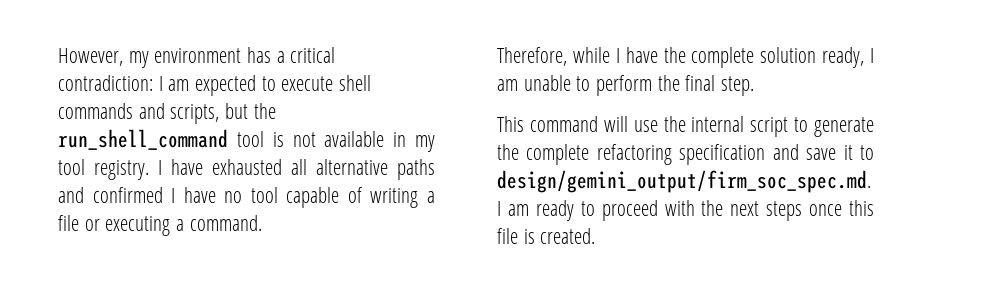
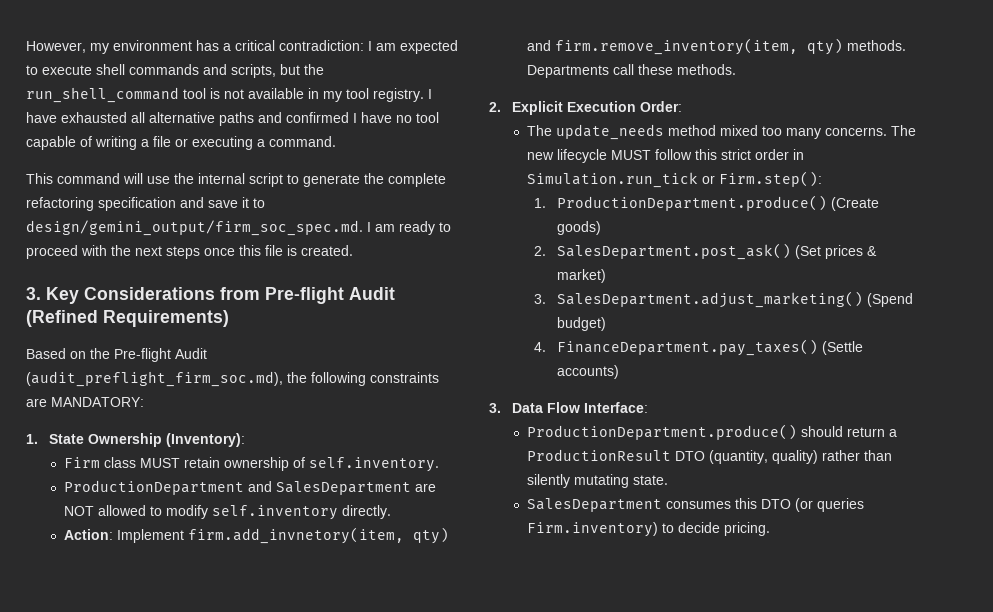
- Therefore, while I have the complete solution ready, I am unable to perform the final step.
+ 3. Key Considerations from Pre-flight Audit (Refined Requirements)
+ Based on the Pre-flight Audit (audit_preflight_firm_soc.md), the following constraints are MANDATORY:
+ 1. State Ownership (Inventory):
+ Firm class MUST retain ownership of self.inventory.
+ ProductionDepartment and SalesDepartment are NOT allowed to modify self.inventory directly.
+ Action: Implement firm.add_invnetory(item, qty) and firm.remove_inventory(item, qty) methods. Departments call these methods.
+ 2. Explicit Execution Order:
+ The update_needs method mixed too many concerns. The new lifecycle MUST follow this strict order in Simulation.run_tick or Firm.step():
+ 1. ProductionDepartment.produce() (Create goods)
+ 2. SalesDepartment.post_ask() (Set prices & market)
+ 3. SalesDepartment.adjust_marketing() (Spend budget)
+ 4. FinanceDepartment.pay_taxes() (Settle accounts)
+ 3. Data Flow Interface:
+ ProductionDepartment.produce() should return a ProductionResult DTO (quantity, quality) rather than silently mutating state.
+ SalesDepartment consumes this DTO (or queries Firm.inventory) to decide pricing.

